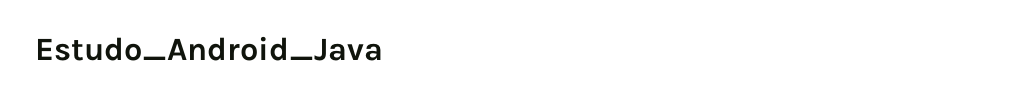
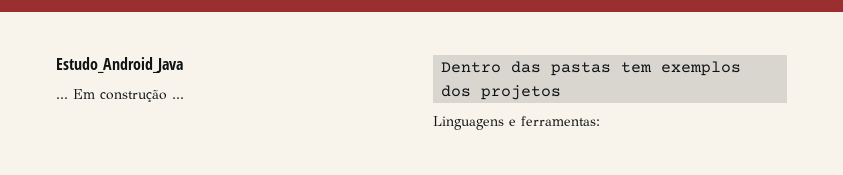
+ ... Em construção ...
+ Dentro das pastas tem exemplos dos projetos
+ Linguagens e ferramentas:

